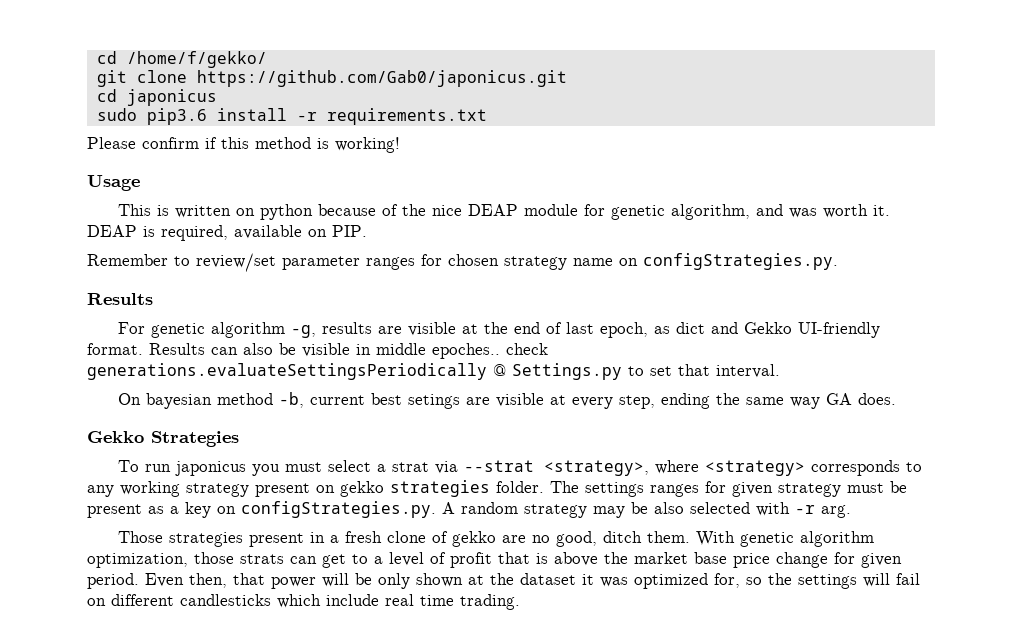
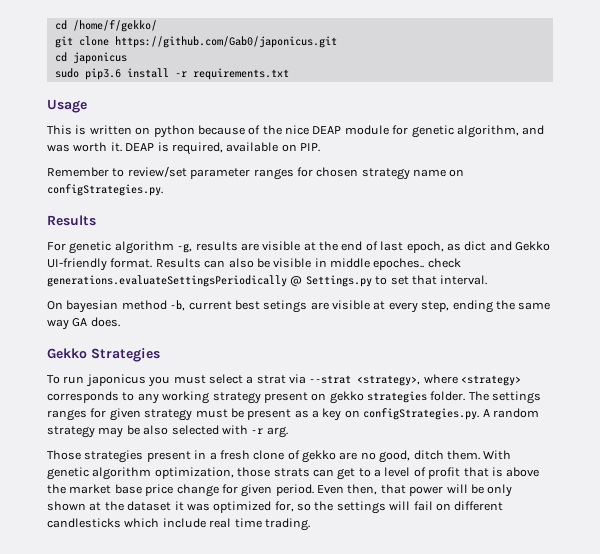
- Please confirm if this method is working!

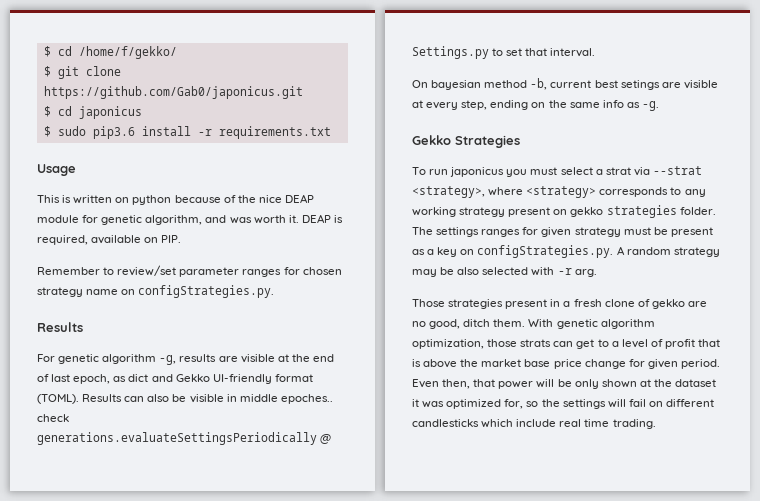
- cd /home/f/gekko/
+ $ cd /home/f/gekko/
- git clone https://github.com/Gab0/japonicus.git
+ $ git clone https://github.com/Gab0/japonicus.git
- cd japonicus
+ $ cd japonicus
- sudo pip3.6 install -r requirements.txt
+ $ sudo pip3.6 install -r requirements.txt
- For genetic algorithm -g, results are visible at the end of last epoch, as dict and Gekko UI-friendly format.
+ For genetic algorithm -g, results are visible at the end of last epoch, as dict and Gekko UI-friendly format (TOML).
- On bayesian method -b, current best setings are visible at every step, ending the same way GA does.
+ On bayesian method -b, current best setings are visible at every step, ending on the same info as -g.

